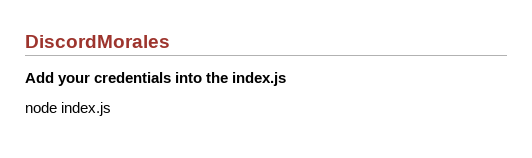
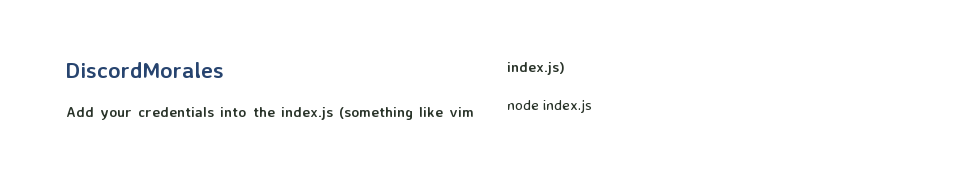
- Add your credentials into the index.js
+ Add your credentials into the index.js (something like vim index.js)

